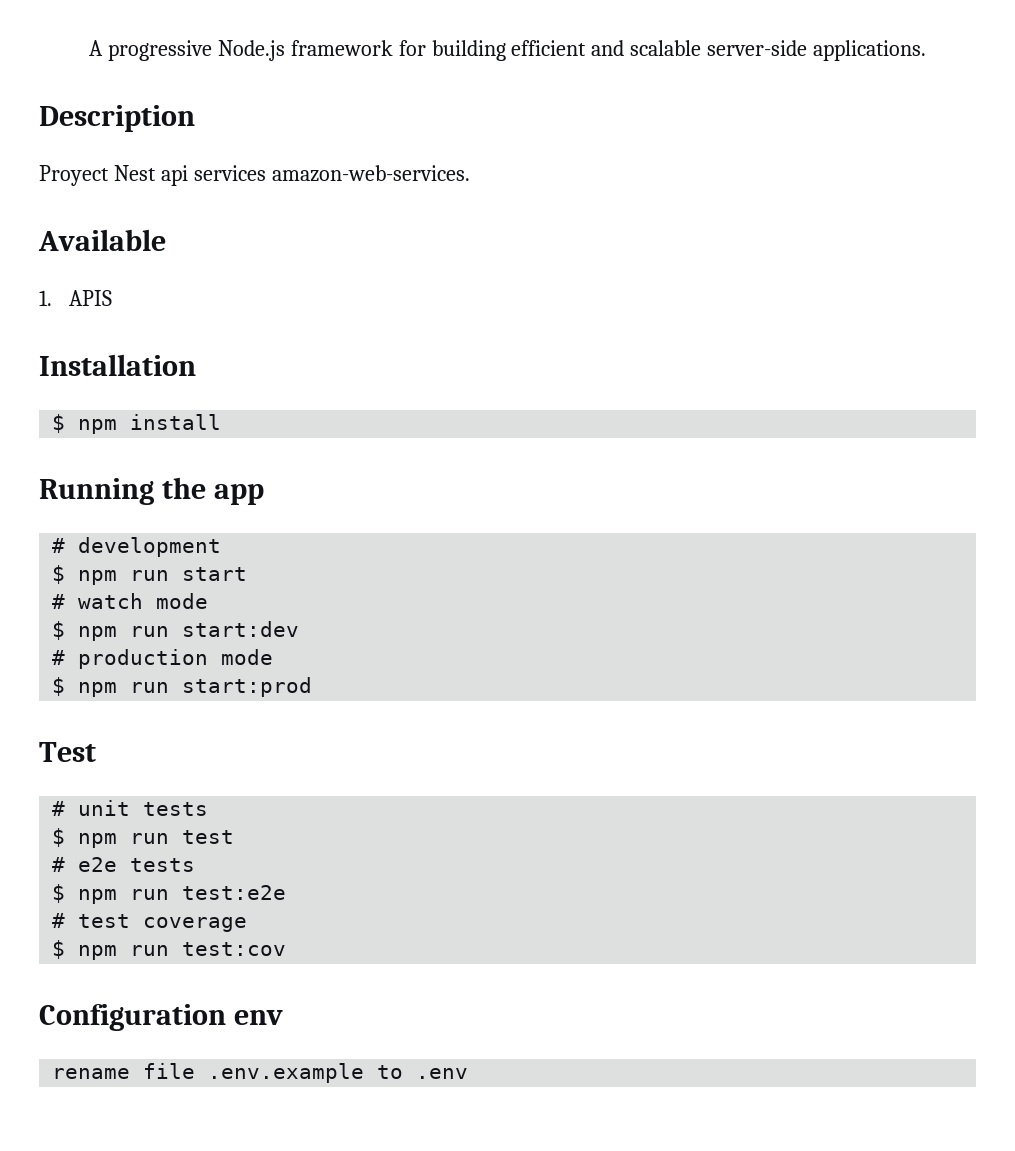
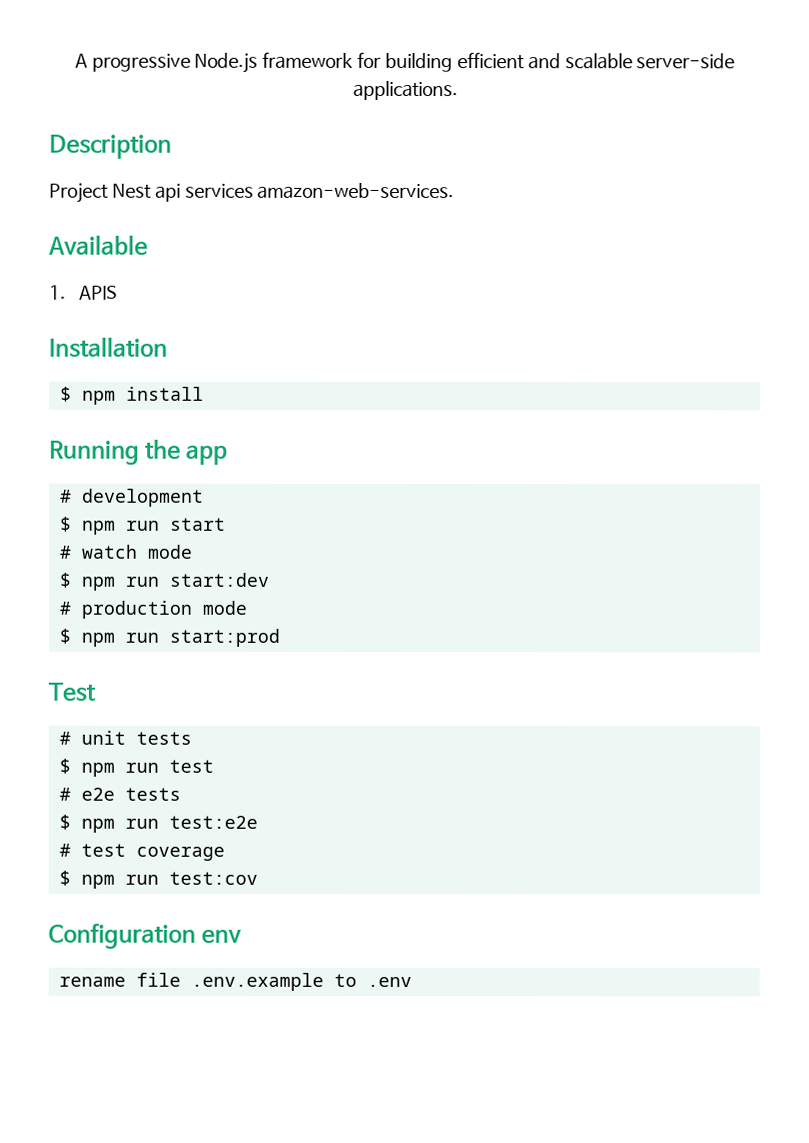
- Proyect Nest api services amazon-web-services.
+ Project Nest api services amazon-web-services.

